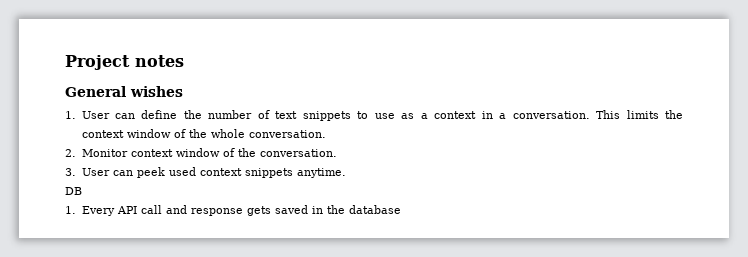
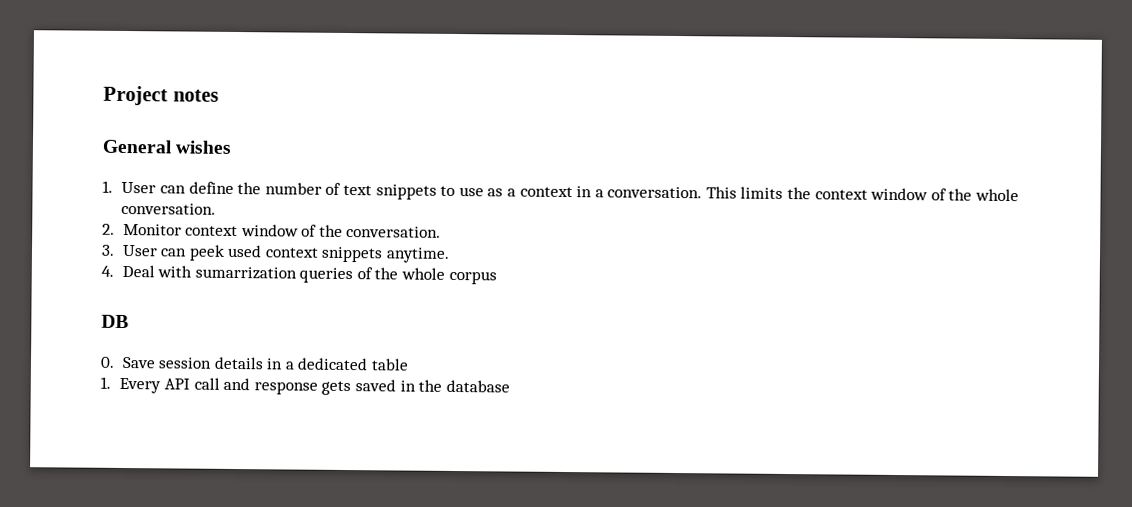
+ 4. Deal with sumarrization queries of the whole corpus
  DB
+ 0. Save session details in a dedicated table

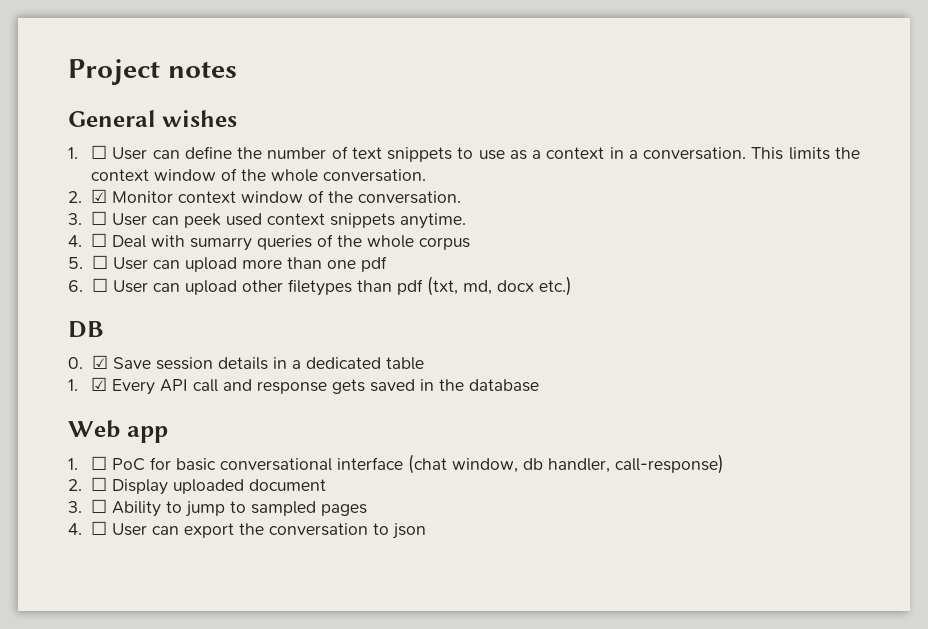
- 1. User can define the number of text snippets to use as a context in a conversation.
+ 1. ☐ User can define the number of text snippets to use as a context in a conversation.
- 2. Monitor context window of the conversation.
+ 2. ☑ Monitor context window of the conversation.
- 3. User can peek used context snippets anytime.
+ 3. ☐ User can peek used context snippets anytime.
- 4. Deal with sumarrization queries of the whole corpus
+ 4. ☐ Deal with sumarry queries of the whole corpus
+ 5. ☐ User can upload more than one pdf
+ 6. ☐ User can upload other filetypes than pdf (txt, md, docx etc.)
- 0. Save session details in a dedicated table
+ 0. ☑ Save session details in a dedicated table
- 1. Every API call and response gets saved in the database
+ 1. ☑ Every API call and response gets saved in the database
+ Web app
+ 1. ☐ PoC for basic conversational interface (chat window, db handler, call-response)
+ 2. ☐ Display uploaded document
+ 3. ☐ Ability to jump to sampled pages
+ 4. ☐ User can export the conversation to json

